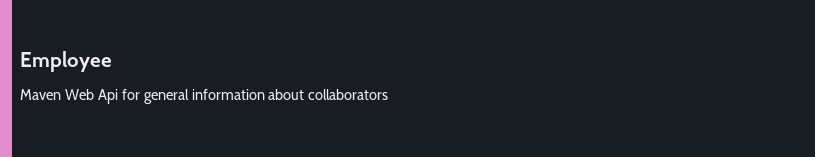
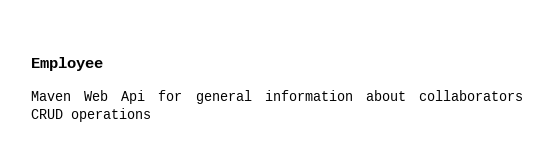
- Maven Web Api for general information about collaborators
+ Maven Web Api for general information about collaborators CRUD operations

